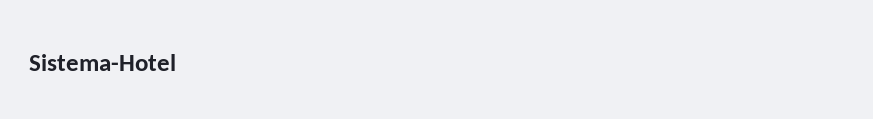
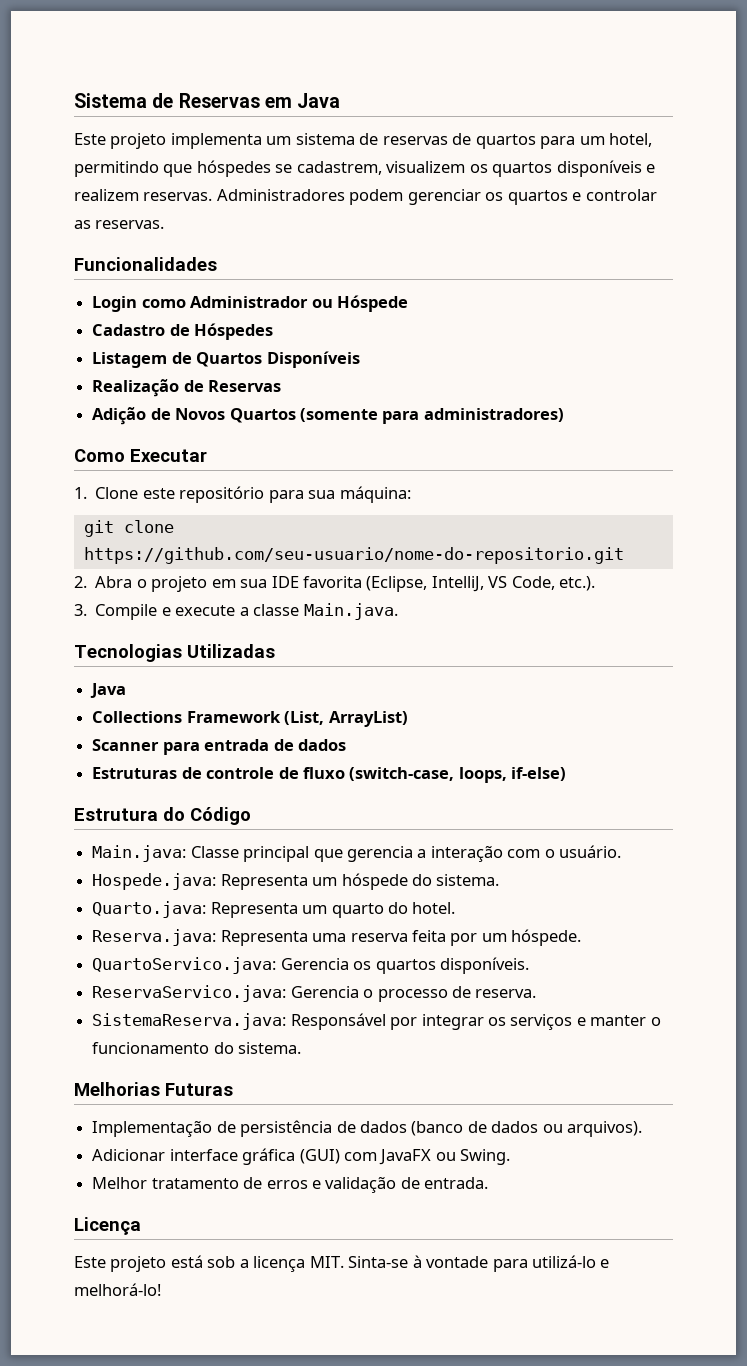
- Sistema-Hotel
+ Sistema de Reservas em Java
+ Este projeto implementa um sistema de reservas de quartos para um hotel, permitindo que hóspedes se cadastrem, visualizem os quartos disponíveis e realizem reservas. Administradores podem gerenciar os quartos e controlar as reservas.
+ Funcionalidades
+ Login como Administrador ou Hóspede
+ Cadastro de Hóspedes
+ Listagem de Quartos Disponíveis
+ Realização de Reservas
+ Adição de Novos Quartos (somente para administradores)
+ Como Executar
+ 1. Clone este repositório para sua máquina:
+ git clone https://github.com/seu-usuario/nome-do-repositorio.git
+ 2. Abra o projeto em sua IDE favorita (Eclipse, IntelliJ, VS Code, etc.).
+ 3. Compile e execute a classe Main.java.
+ Tecnologias Utilizadas
+ Java
+ Collections Framework (List, ArrayList)
+ Scanner para entrada de dados
+ Estruturas de controle de fluxo (switch-case, loops, if-else)
+ Estrutura do Código
+ Main.java: Classe principal que gerencia a interação com o usuário.
+ Hospede.java: Representa um hóspede do sistema.
+ Quarto.java: Representa um quarto do hotel.
+ Reserva.java: Representa uma reserva feita por um hóspede.
+ QuartoServico.java: Gerencia os quartos disponíveis.
+ ReservaServico.java: Gerencia o processo de reserva.
+ SistemaReserva.java: Responsável por integrar os serviços e manter o funcionamento do sistema.
+ Melhorias Futuras
+ Implementação de persistência de dados (banco de dados ou arquivos).
+ Adicionar interface gráfica (GUI) com JavaFX ou Swing.
+ Melhor tratamento de erros e validação de entrada.
+ Licença
+ Este projeto está sob a licença MIT. Sinta-se à vontade para utilizá-lo e melhorá-lo!

